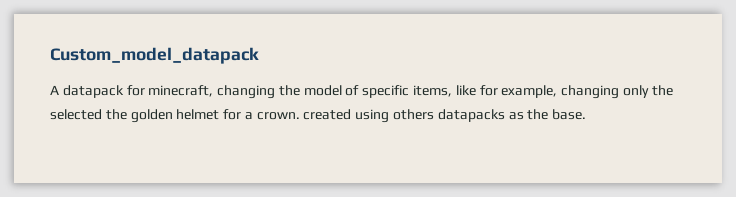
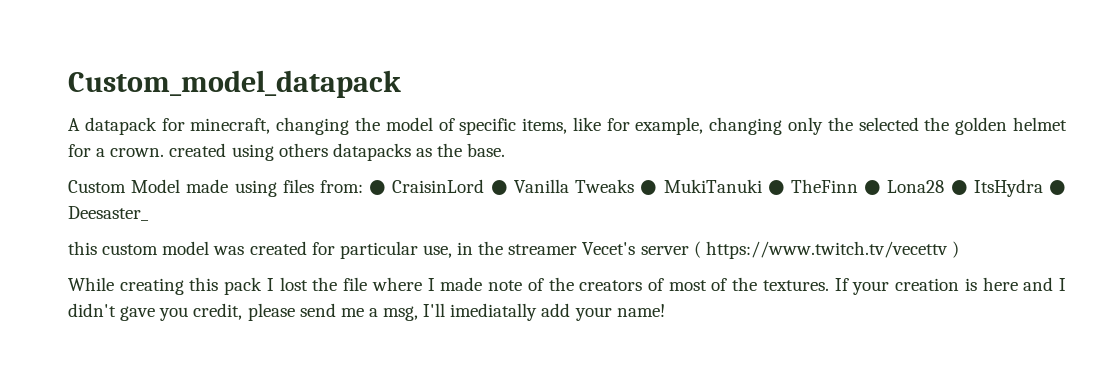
+ Custom Model made using files from: ● CraisinLord ● Vanilla Tweaks ● MukiTanuki ● TheFinn ● Lona28 ● ItsHydra ● Deesaster_
+ this custom model was created for particular use, in the streamer Vecet's server ( https://www.twitch.tv/vecettv )
+ While creating this pack I lost the file where I made note of the creators of most of the textures. If your creation is here and I didn't gave you credit, please send me a msg, I'll imediatally add your name!

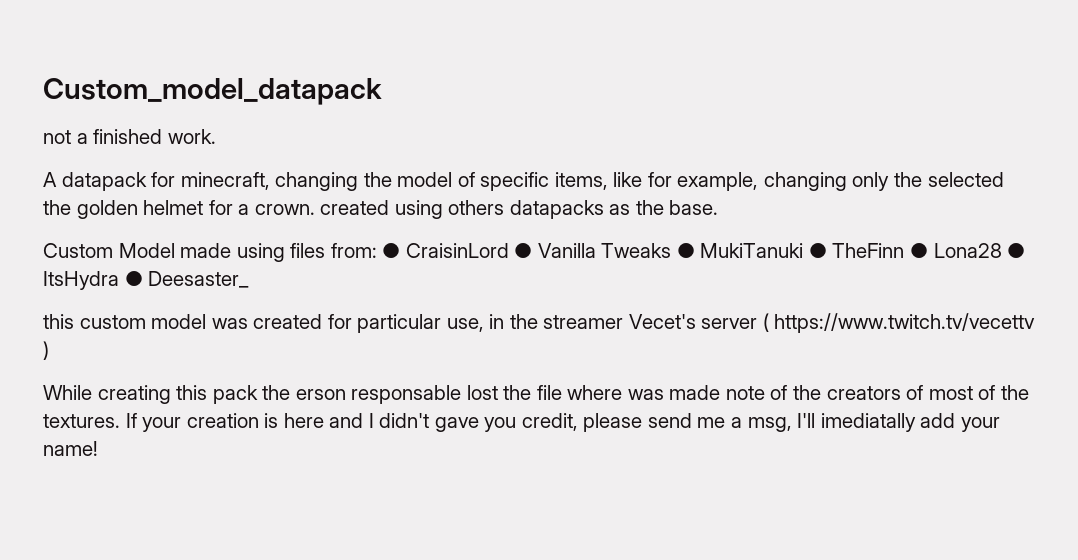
+ not a finished work.
- While creating this pack I lost the file where I made note of the creators of most of the textures.
+ While creating this pack the erson responsable lost the file where was made note of the creators of most of the textures.

